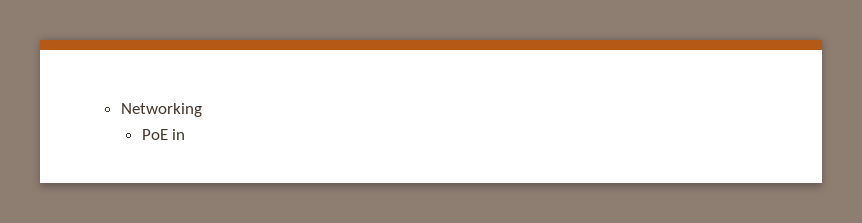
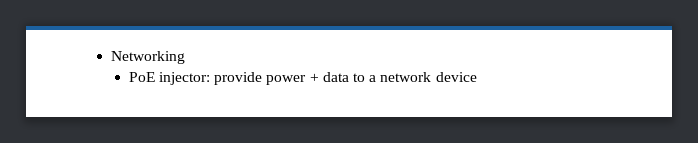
- PoE in
+ PoE injector: provide power + data to a network device

